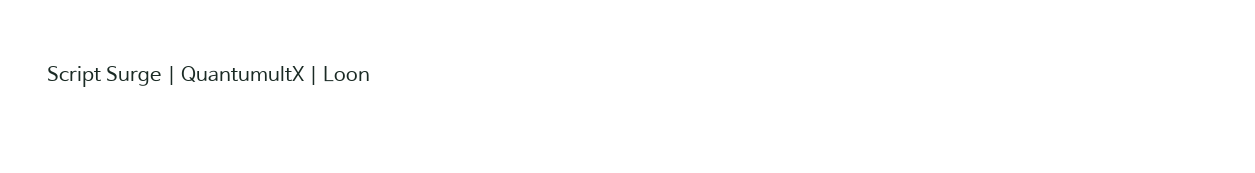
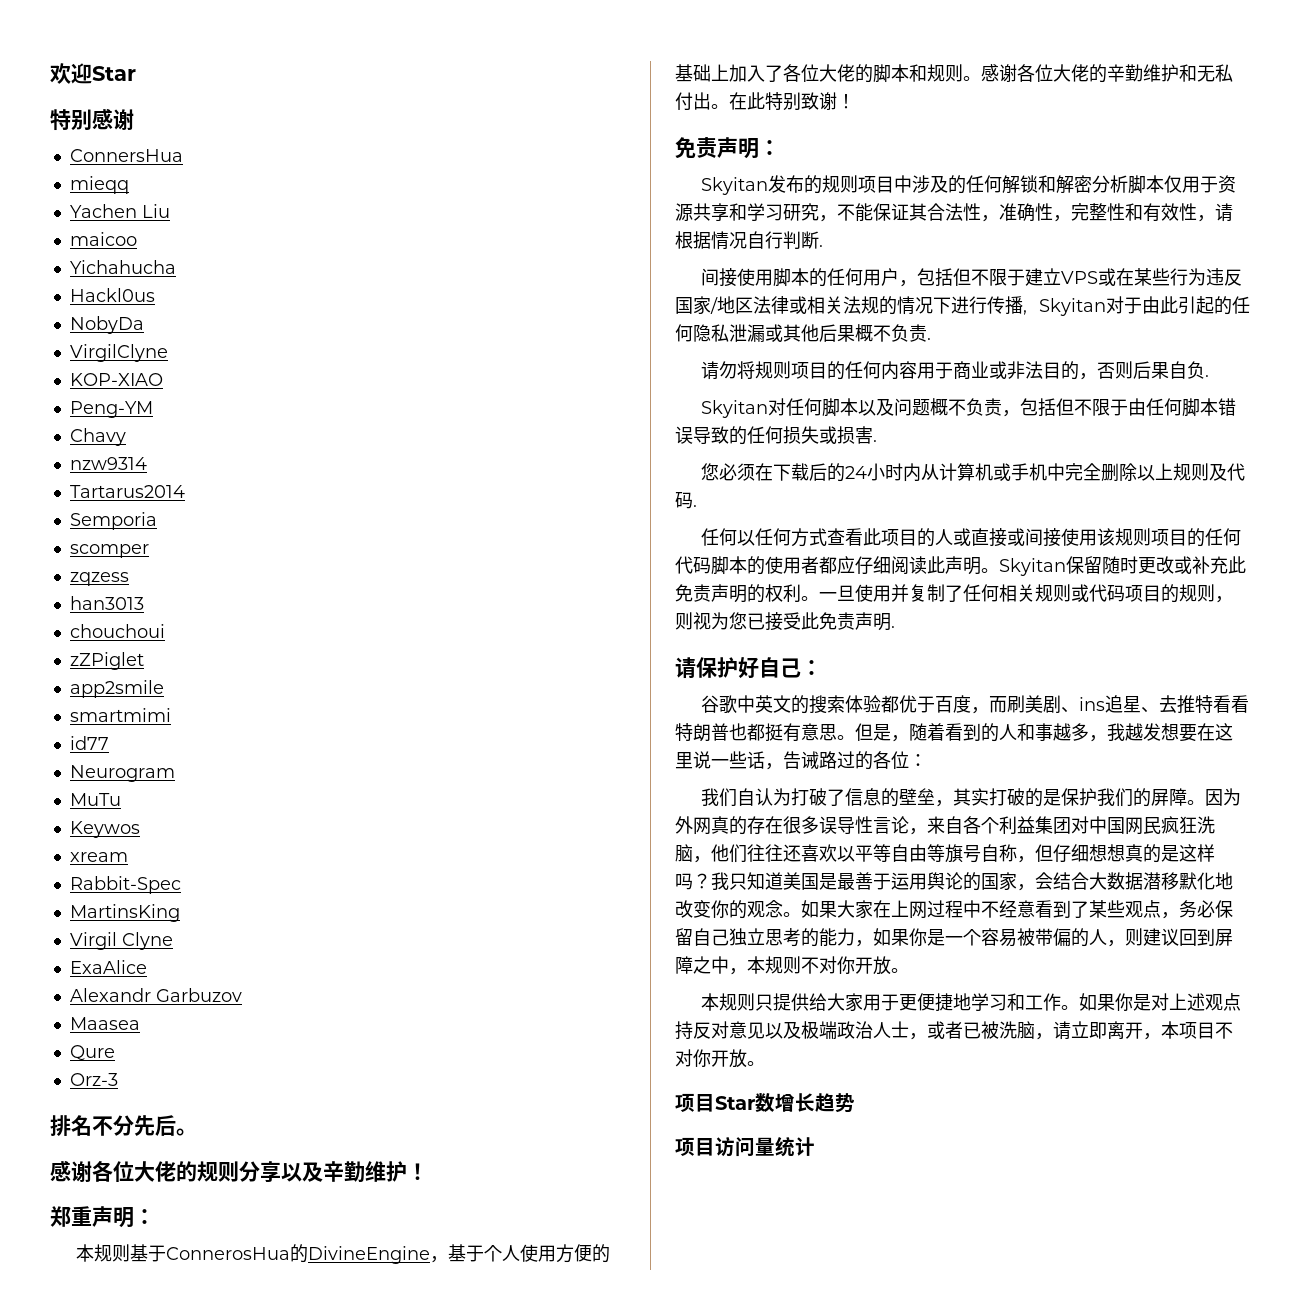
- Script Surge | QuantumultX | Loon
+ 欢迎Star
+ 特别感谢
+ ConnersHua
+ mieqq
+ Yachen Liu
+ maicoo
+ Yichahucha
+ Hackl0us
+ NobyDa
+ VirgilClyne
+ KOP-XIAO
+ Peng-YM
+ Chavy
+ nzw9314
+ Tartarus2014
+ Semporia
+ scomper
+ zqzess
+ han3013
+ chouchoui
+ zZPiglet
+ app2smile
+ smartmimi
+ id77
+ Neurogram
+ MuTu
+ Keywos
+ xream
+ Rabbit-Spec
+ MartinsKing
+ Virgil Clyne
+ ExaAlice
+ Alexandr Garbuzov
+ Maasea
+ Qure
+ Orz-3
+ 排名不分先后。
+ 感谢各位大佬的规则分享以及辛勤维护！
+ 郑重声明：
+ 本规则基于ConnerosHua的DivineEngine，基于个人使用方便的基础上加入了各位大佬的脚本和规则。感谢各位大佬的辛勤维护和无私付出。在此特别致谢！
+ 免责声明：
+ Skyitan发布的规则项目中涉及的任何解锁和解密分析脚本仅用于资源共享和学习研究，不能保证其合法性，准确性，完整性和有效性，请根据情况自行判断.
+ 间接使用脚本的任何用户，包括但不限于建立VPS或在某些行为违反国家/地区法律或相关法规的情况下进行传播, Skyitan对于由此引起的任何隐私泄漏或其他后果概不负责.
+ 请勿将规则项目的任何内容用于商业或非法目的，否则后果自负.
+ Skyitan对任何脚本以及问题概不负责，包括但不限于由任何脚本错误导致的任何损失或损害.
+ 您必须在下载后的24小时内从计算机或手机中完全删除以上规则及代码.
+ 任何以任何方式查看此项目的人或直接或间接使用该规则项目的任何代码脚本的使用者都应仔细阅读此声明。Skyitan保留随时更改或补充此免责声明的权利。一旦使用并复制了任何相关规则或代码项目的规则，则视为您已接受此免责声明.
+ 请保护好自己：
+ 谷歌中英文的搜索体验都优于百度，而刷美剧、ins追星、去推特看看特朗普也都挺有意思。但是，随着看到的人和事越多，我越发想要在这里说一些话，告诫路过的各位：
+ 我们自认为打破了信息的壁垒，其实打破的是保护我们的屏障。因为外网真的存在很多误导性言论，来自各个利益集团对中国网民疯狂洗脑，他们往往还喜欢以平等自由等旗号自称，但仔细想想真的是这样吗？我只知道美国是最善于运用舆论的国家，会结合大数据潜移默化地改变你的观念。如果大家在上网过程中不经意看到了某些观点，务必保留自己独立思考的能力，如果你是一个容易被带偏的人，则建议回到屏障之中，本规则不对你开放。
+ 本规则只提供给大家用于更便捷地学习和工作。如果你是对上述观点持反对意见以及极端政治人士，或者已被洗脑，请立即离开，本项目不对你开放。
+ 项目Star数增长趋势
+ 项目访问量统计

